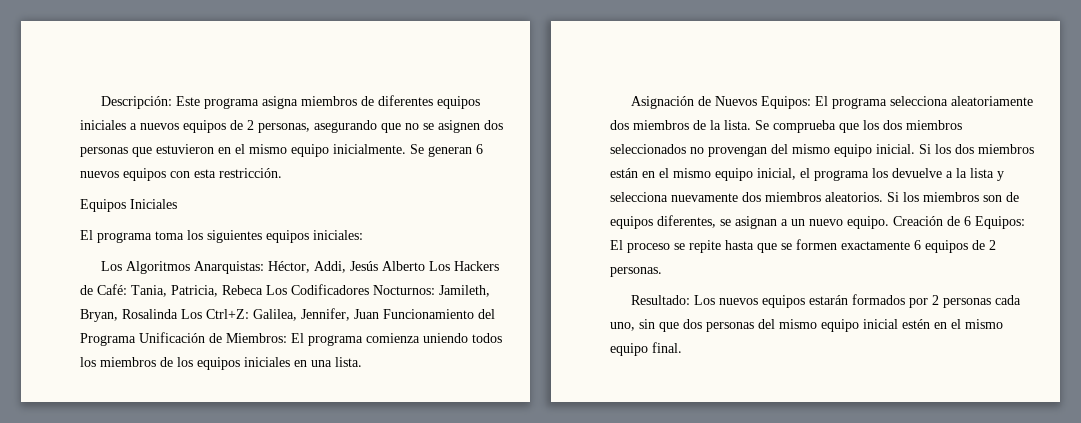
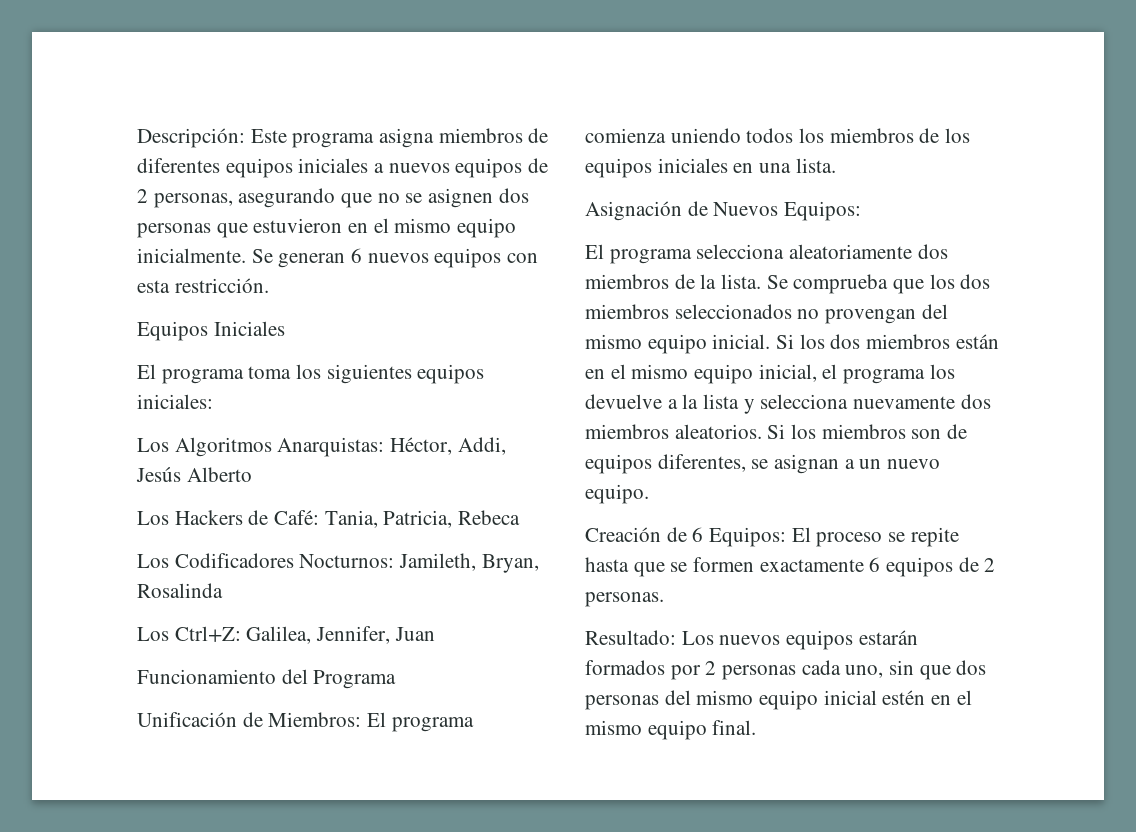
- Los Algoritmos Anarquistas: Héctor, Addi, Jesús Alberto Los Hackers de Café: Tania, Patricia, Rebeca Los Codificadores Nocturnos: Jamileth, Bryan, Rosalinda Los Ctrl+Z: Galilea, Jennifer, Juan Funcionamiento del Programa Unificación de Miembros: El programa comienza uniendo todos los miembros de los equipos iniciales en una lista.
+ Los Algoritmos Anarquistas: Héctor, Addi, Jesús Alberto
+ Los Hackers de Café: Tania, Patricia, Rebeca
+ Los Codificadores Nocturnos: Jamileth, Bryan, Rosalinda
+ Los Ctrl+Z: Galilea, Jennifer, Juan
+ Funcionamiento del Programa
+ Unificación de Miembros: El programa comienza uniendo todos los miembros de los equipos iniciales en una lista.
- Asignación de Nuevos Equipos: El programa selecciona aleatoriamente dos miembros de la lista.
+ Asignación de Nuevos Equipos:
+ El programa selecciona aleatoriamente dos miembros de la lista.
- Si los miembros son de equipos diferentes, se asignan a un nuevo equipo. Creación de 6 Equipos: El proceso se repite hasta que se formen exactamente 6 equipos de 2 personas.
+ Si los miembros son de equipos diferentes, se asignan a un nuevo equipo.
+ Creación de 6 Equipos: El proceso se repite hasta que se formen exactamente 6 equipos de 2 personas.

